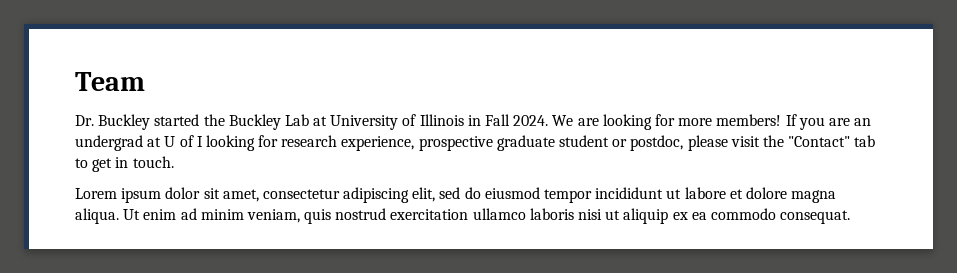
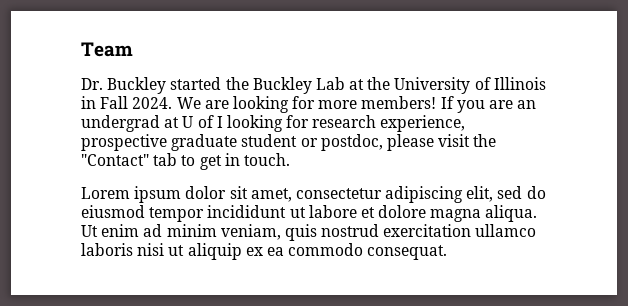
- Dr. Buckley started the Buckley Lab at University of Illinois in Fall 2024.
+ Dr. Buckley started the Buckley Lab at the University of Illinois in Fall 2024.

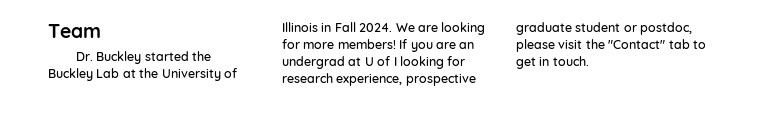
- Lorem ipsum dolor sit amet, consectetur adipiscing elit, sed do eiusmod tempor incididunt ut labore et dolore magna aliqua. Ut enim ad minim veniam, quis nostrud exercitation ullamco laboris nisi ut aliquip ex ea commodo consequat.

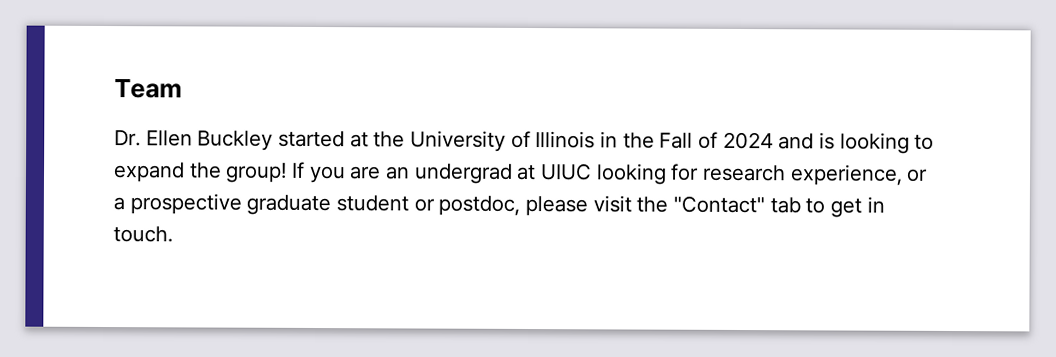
- Dr. Buckley started the Buckley Lab at the University of Illinois in Fall 2024. We are looking for more members!
+ Dr. Ellen Buckley started at the University of Illinois in the Fall of 2024 and is looking to expand the group!
- If you are an undergrad at U of I looking for research experience, prospective graduate student or postdoc, please visit the "Contact" tab to get in touch.
+ If you are an undergrad at UIUC looking for research experience, or a prospective graduate student or postdoc, please visit the "Contact" tab to get in touch.

